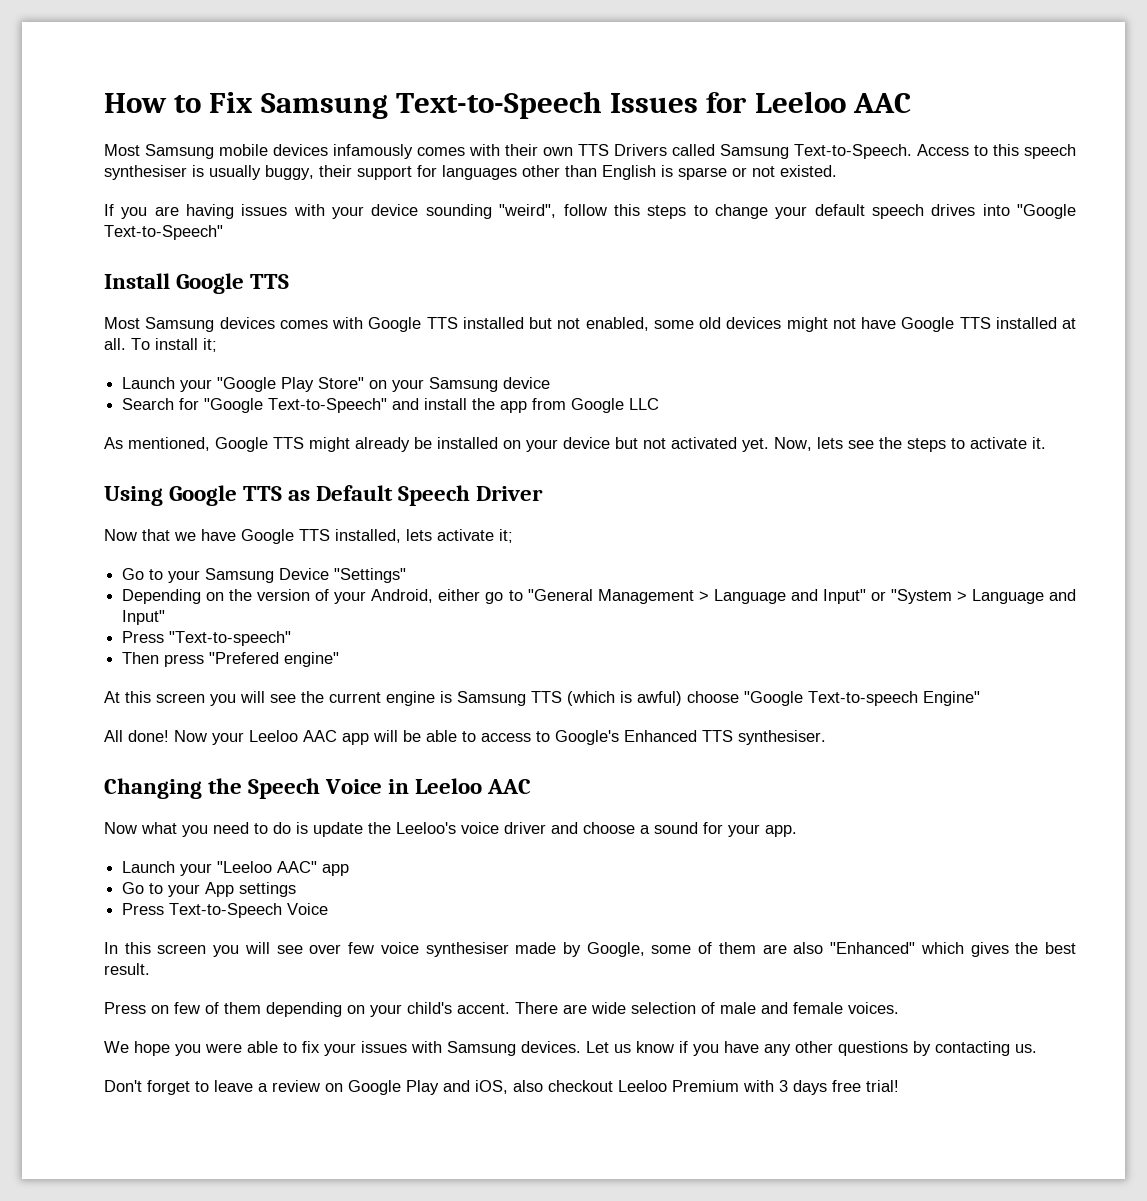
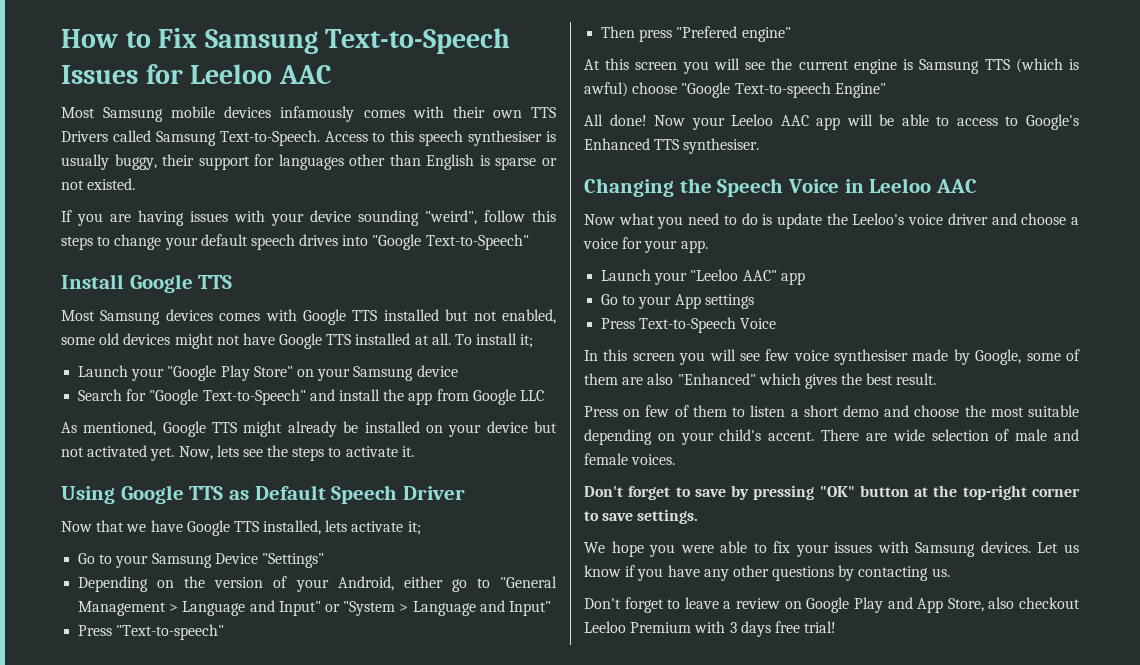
- Now what you need to do is update the Leeloo's voice driver and choose a sound for your app.
+ Now what you need to do is update the Leeloo's voice driver and choose a voice for your app.
- In this screen you will see over few voice synthesiser made by Google, some of them are also "Enhanced" which gives the best result.
+ In this screen you will see few voice synthesiser made by Google, some of them are also "Enhanced" which gives the best result.
- Press on few of them depending on your child's accent.
+ Press on few of them to listen a short demo and choose the most suitable depending on your child's accent.
+ Don't forget to save by pressing "OK" button at the top-right corner to save settings.
- Don't forget to leave a review on Google Play and iOS, also checkout Leeloo Premium with 3 days free trial!
+ Don't forget to leave a review on Google Play and App Store, also checkout Leeloo Premium with 3 days free trial!

